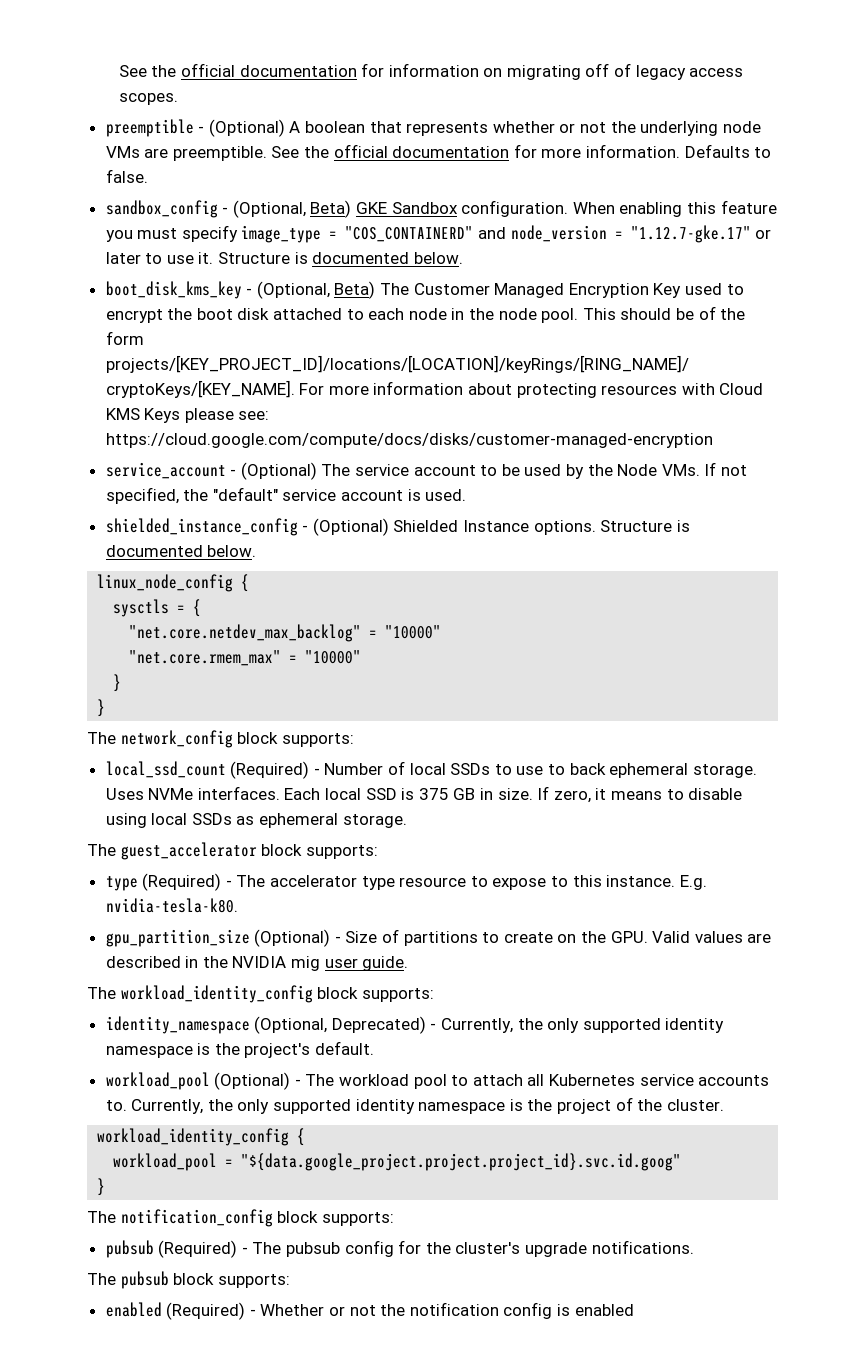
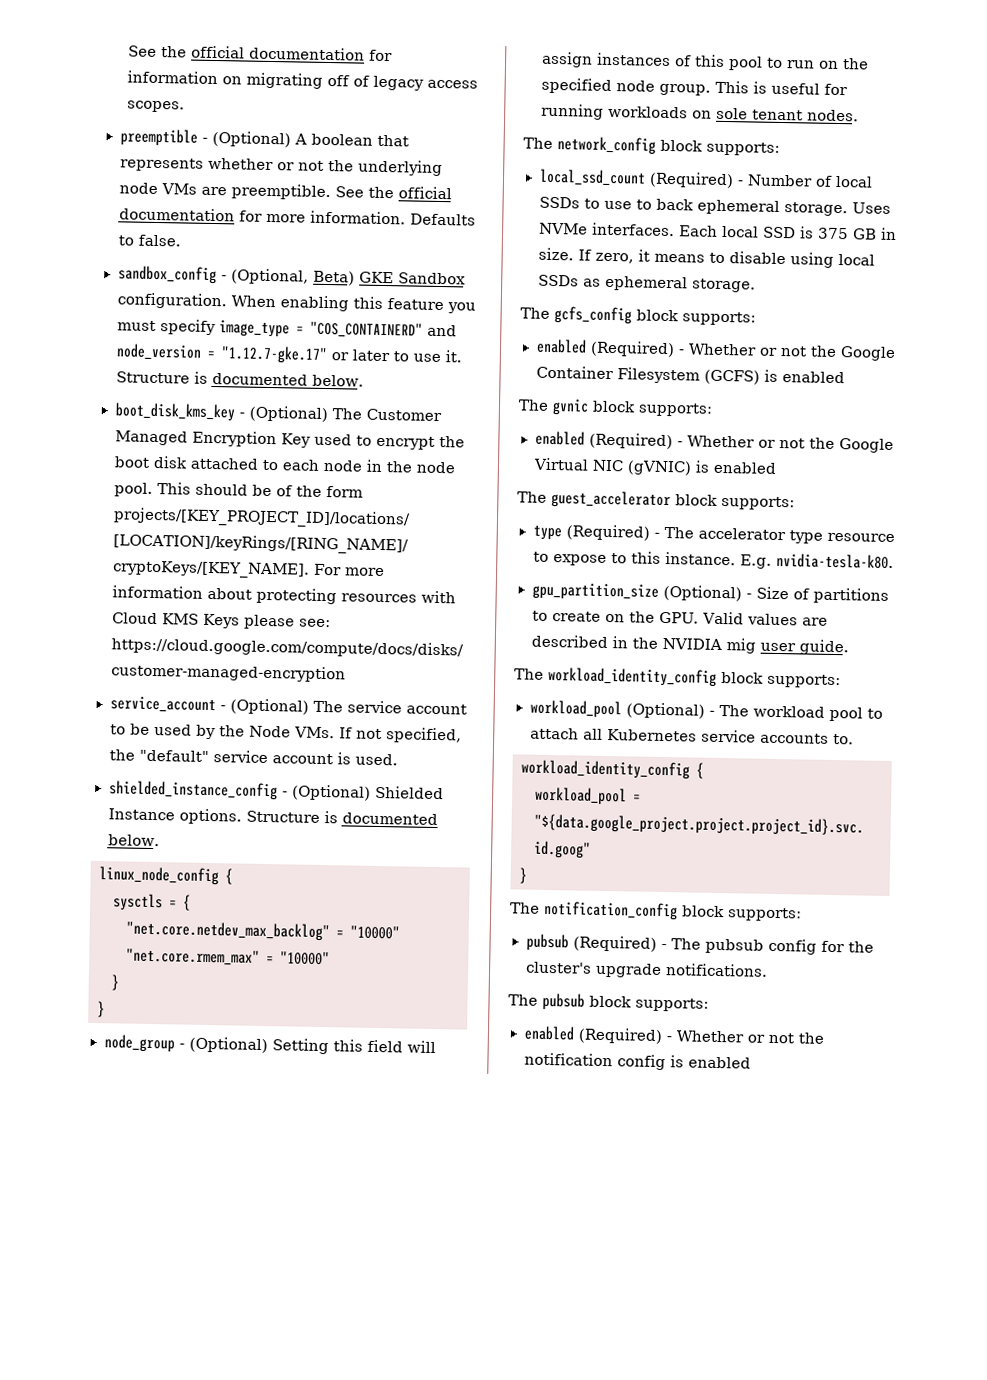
- boot_disk_kms_key - (Optional, Beta) The Customer Managed Encryption Key used to encrypt the boot disk attached to each node in the node pool.
+ boot_disk_kms_key - (Optional) The Customer Managed Encryption Key used to encrypt the boot disk attached to each node in the node pool.
+ node_group - (Optional) Setting this field will assign instances of this pool to run on the specified node group. This is useful for running workloads on sole tenant nodes.
+ The gcfs_config block supports:
+ enabled (Required) - Whether or not the Google Container Filesystem (GCFS) is enabled
+ The gvnic block supports:
+ enabled (Required) - Whether or not the Google Virtual NIC (gVNIC) is enabled
- identity_namespace (Optional, Deprecated) - Currently, the only supported identity namespace is the project's default.
- Currently, the only supported identity namespace is the project of the cluster.

